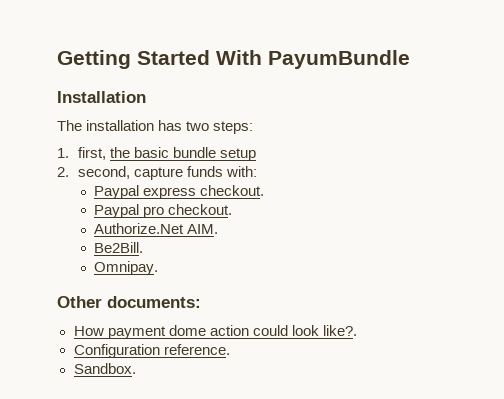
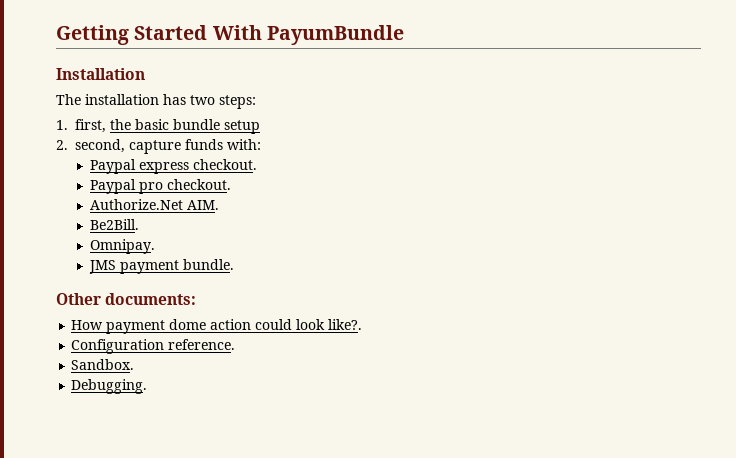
+ JMS payment bundle.
+ Debugging.

